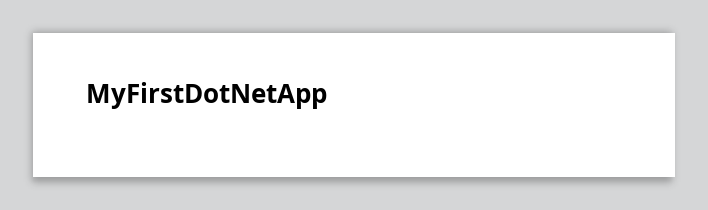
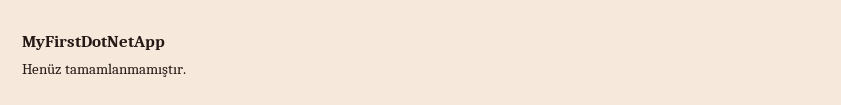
+ Henüz tamamlanmamıştır.

